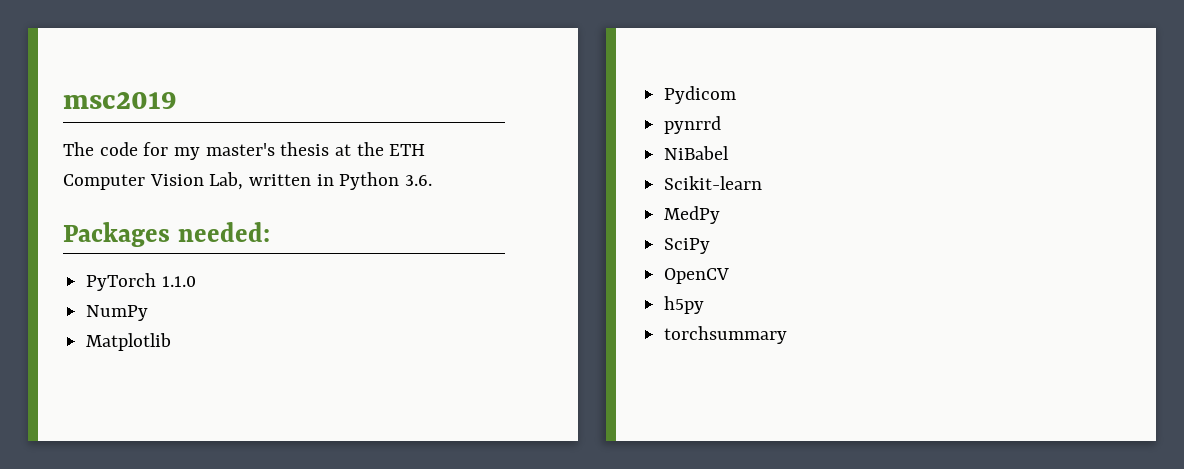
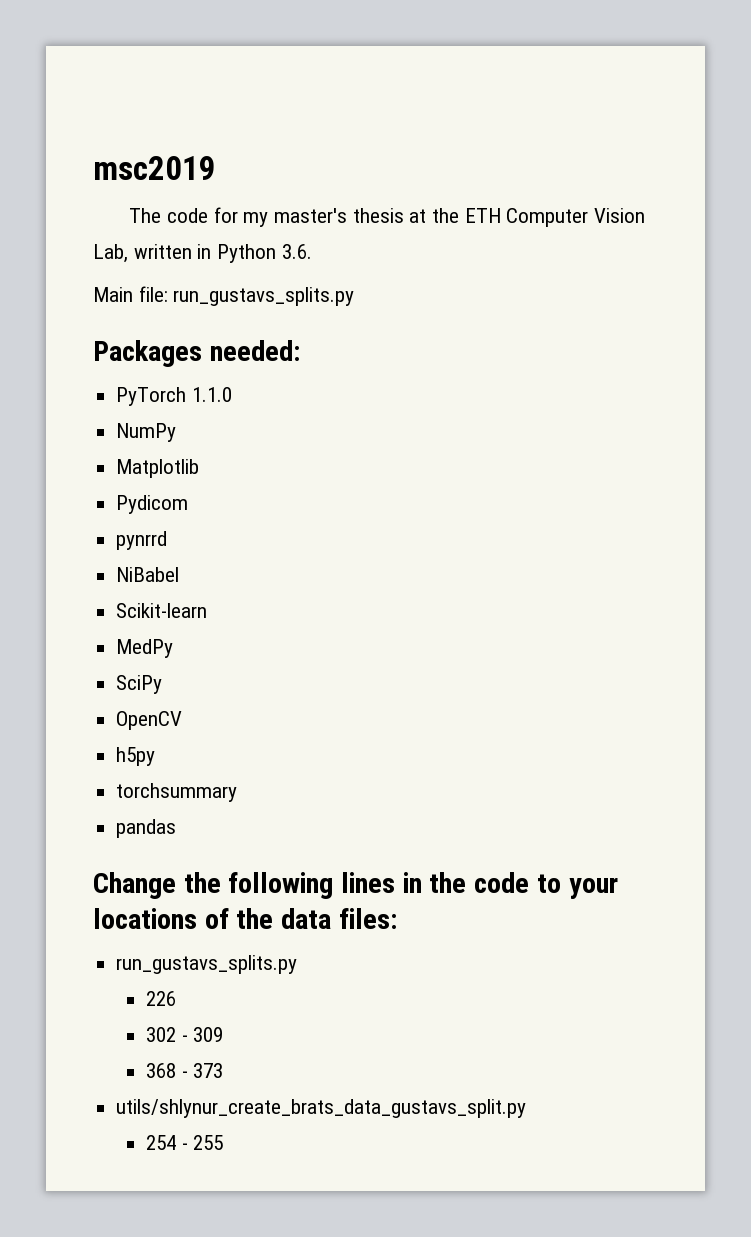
+ Main file: run_gustavs_splits.py
+ pandas
+ Change the following lines in the code to your locations of the data files:
+ run_gustavs_splits.py
+ 226
+ 302 - 309
+ 368 - 373
+ utils/shlynur_create_brats_data_gustavs_split.py
+ 254 - 255

